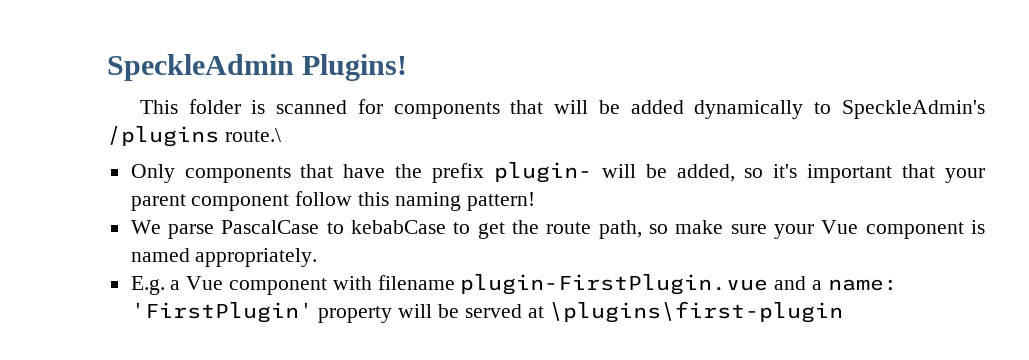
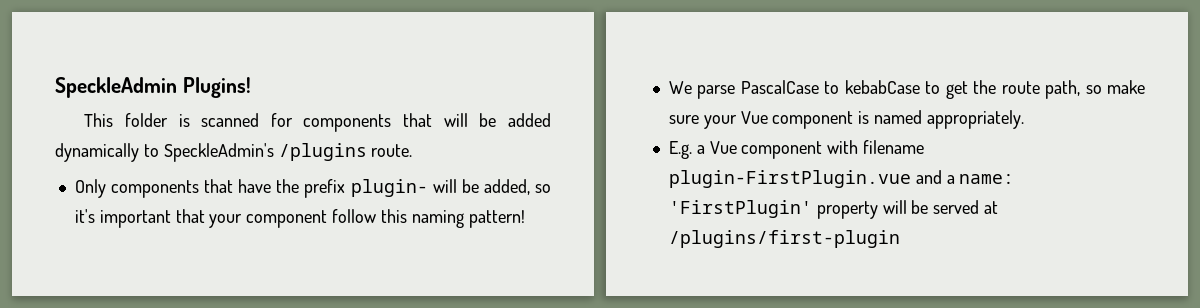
- This folder is scanned for components that will be added dynamically to SpeckleAdmin's /plugins route.\
+ This folder is scanned for components that will be added dynamically to SpeckleAdmin's /plugins route.
- Only components that have the prefix plugin- will be added, so it's important that your parent component follow this naming pattern!
+ Only components that have the prefix plugin- will be added, so it's important that your component follow this naming pattern!
- E.g. a Vue component with filename plugin-FirstPlugin.vue and a name: 'FirstPlugin' property will be served at \plugins\first-plugin
+ E.g. a Vue component with filename plugin-FirstPlugin.vue and a name: 'FirstPlugin' property will be served at /plugins/first-plugin

